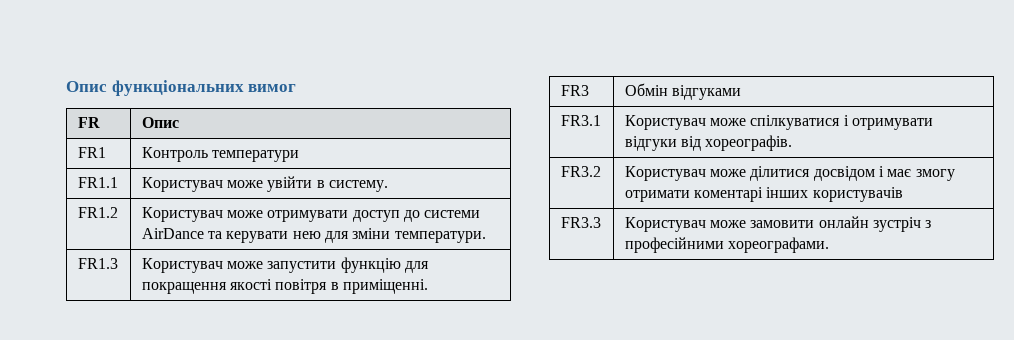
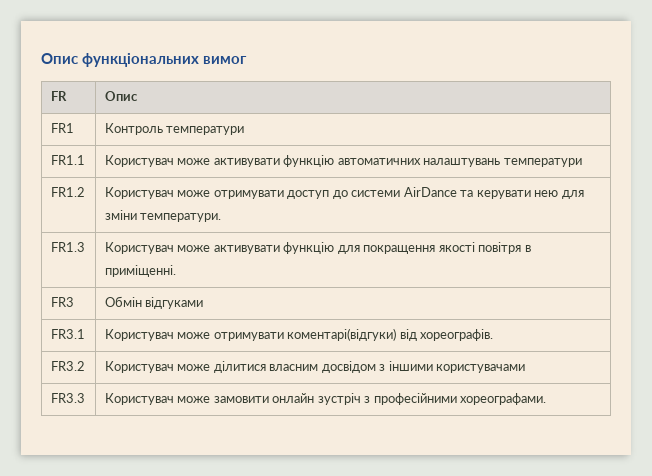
- FR1.1 | Користувач може увійти в систему.
+ FR1.1 | Користувач може активувати функцію автоматичних налаштувань температури
- FR1.3 | Користувач може запустити функцію для покращення якості повітря в приміщенні.
+ FR1.3 | Користувач може активувати функцію для покращення якості повітря в приміщенні.
- FR3.1 | Користувач може спілкуватися і отримувати відгуки від хореографів.
+ FR3.1 | Користувач може отримувати коментарі(відгуки) від хореографів.
- FR3.2 | Користувач може ділитися досвідом і має змогу отримати коментарі інших користувачів
+ FR3.2 | Користувач може ділитися власним досвідом з іншими користувачами

